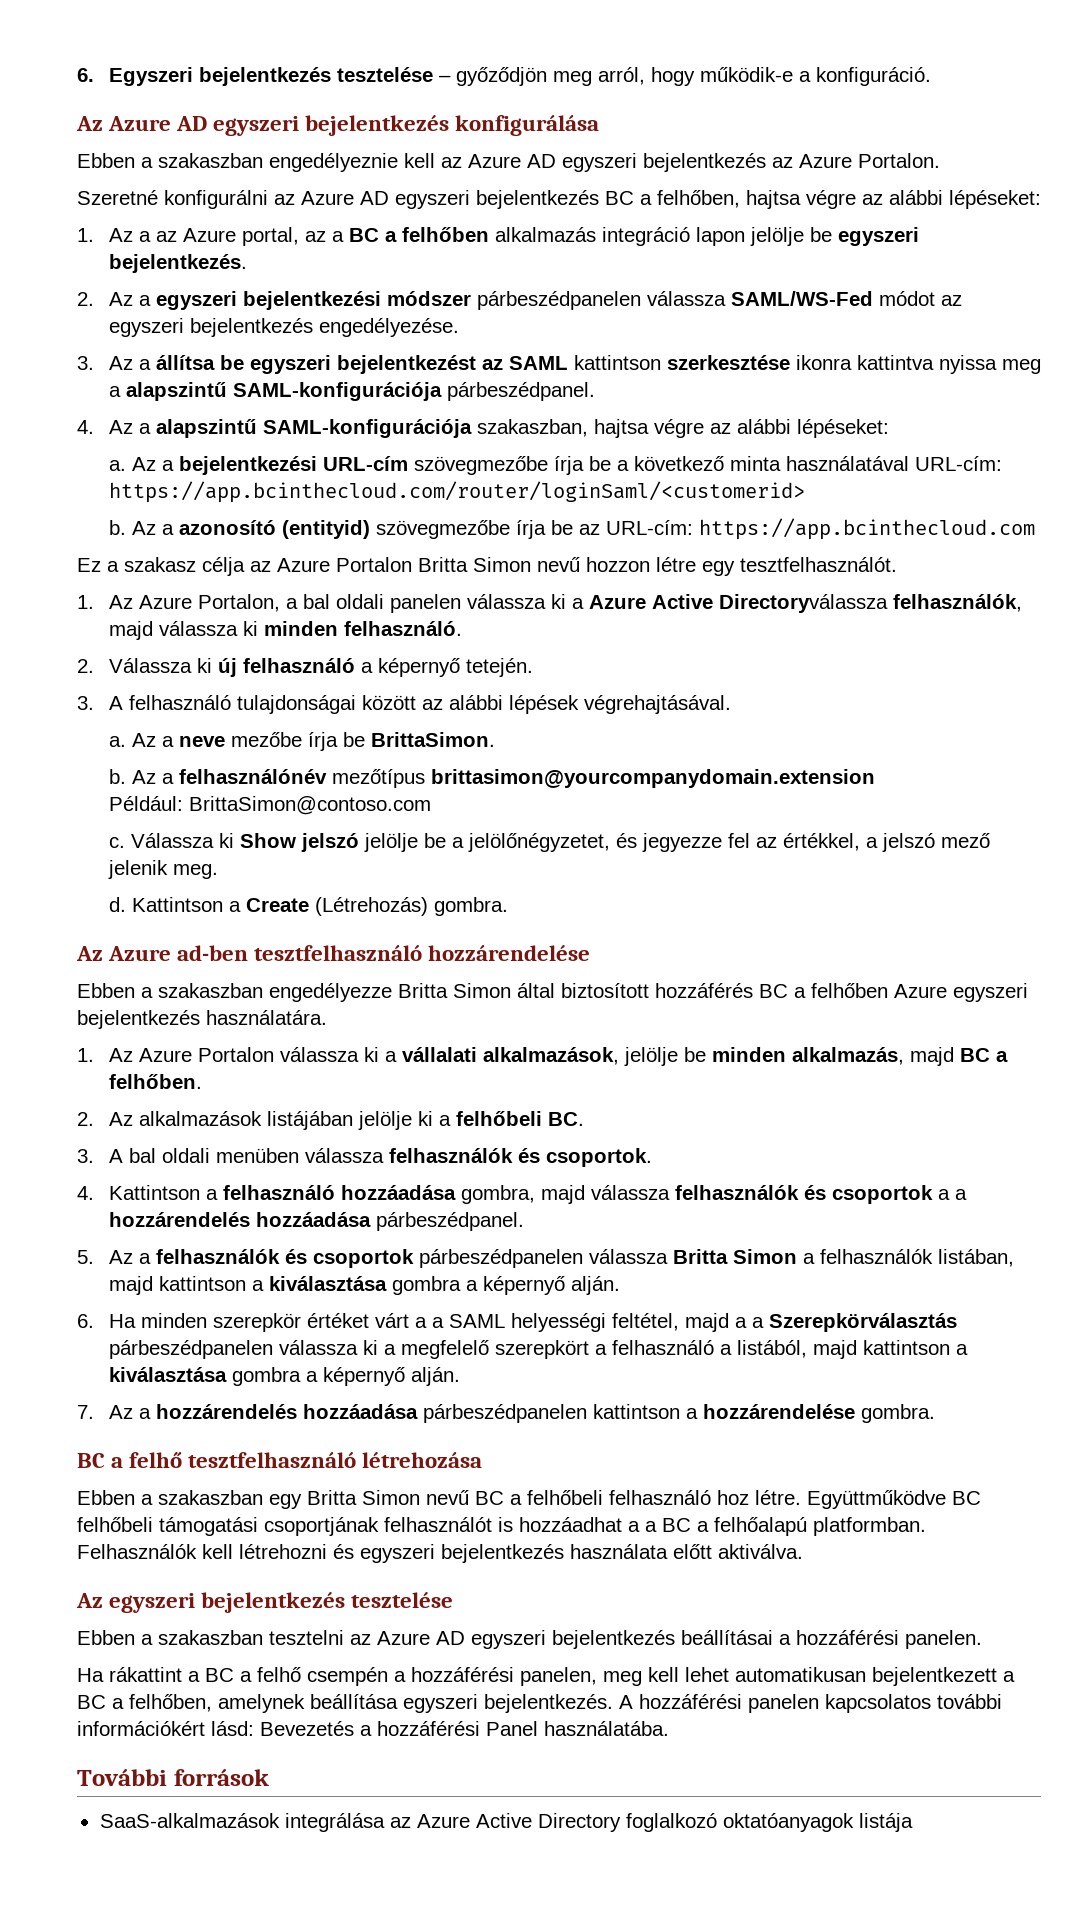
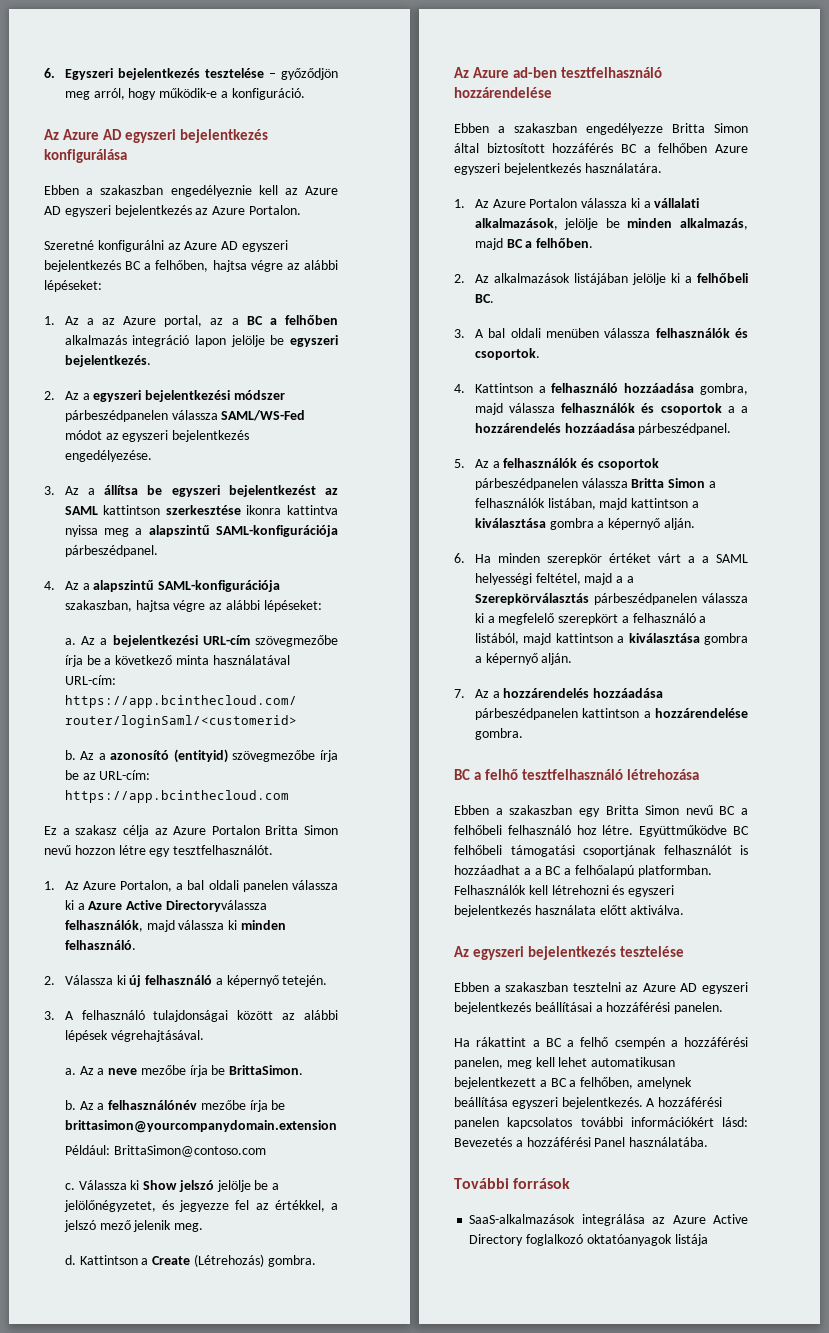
- Az a felhasználónév mezőtípus brittasimon@yourcompanydomain.extension
+ Az a felhasználónév mezőbe írja be brittasimon@yourcompanydomain.extension

